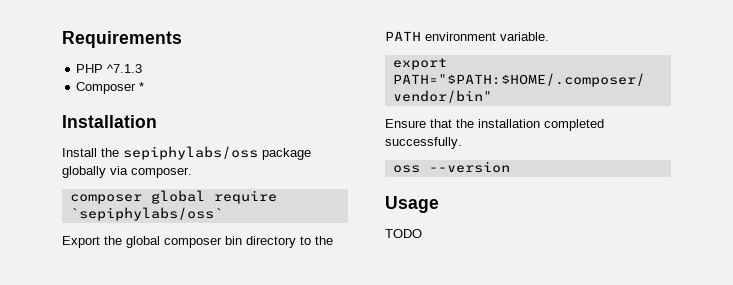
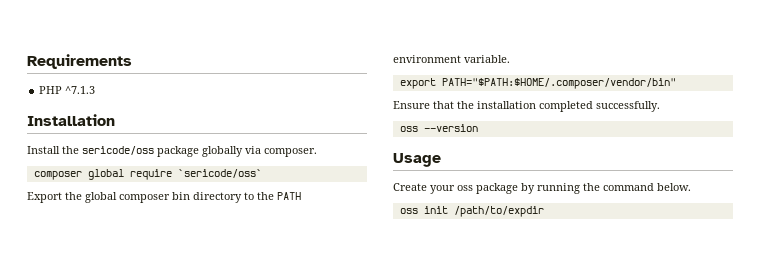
- Composer *
- Install the sepiphylabs/oss package globally via composer.
+ Install the sericode/oss package globally via composer.
- composer global require `sepiphylabs/oss`
+ composer global require `sericode/oss`
- TODO
+ Create your oss package by running the command below.
+ oss init /path/to/expdir

